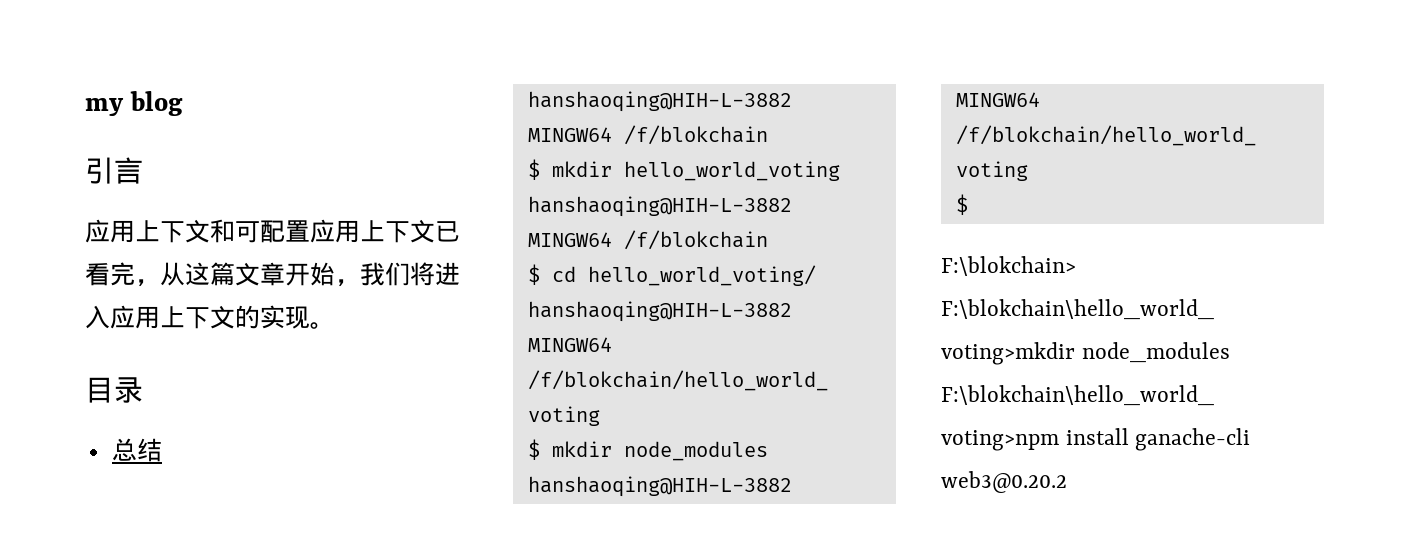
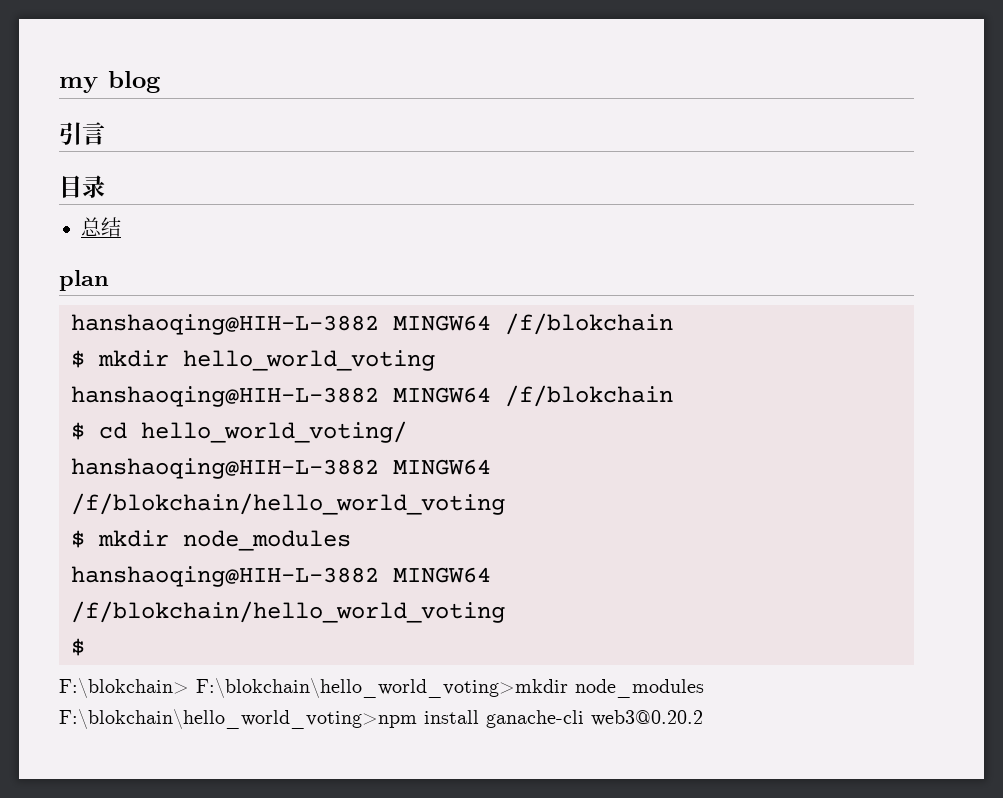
- 应用上下文和可配置应用上下文已看完，从这篇文章开始，我们将进入应用上下文的实现。
+ plan

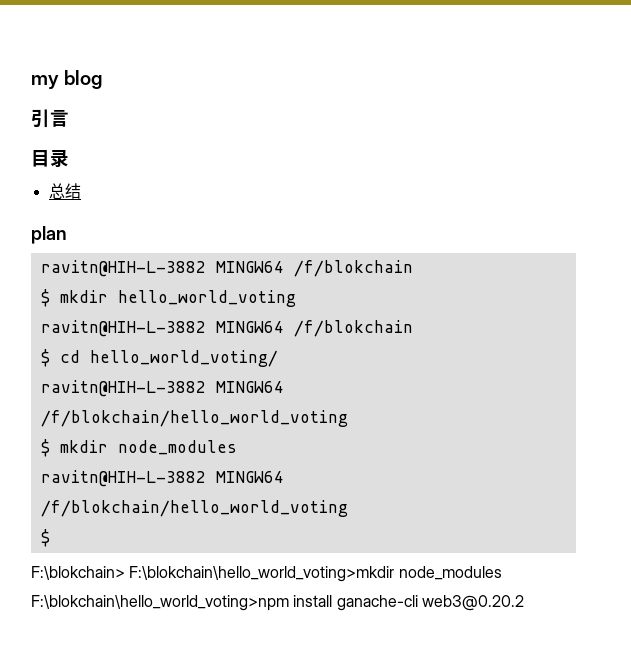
  plan
- hanshaoqing@HIH-L-3882 MINGW64 /f/blokchain
+ ravitn@HIH-L-3882 MINGW64 /f/blokchain
  $ mkdir hello_world_voting
- hanshaoqing@HIH-L-3882 MINGW64 /f/blokchain
+ ravitn@HIH-L-3882 MINGW64 /f/blokchain
  $ cd hello_world_voting/
- hanshaoqing@HIH-L-3882 MINGW64 /f/blokchain/hello_world_voting
+ ravitn@HIH-L-3882 MINGW64 /f/blokchain/hello_world_voting
  $ mkdir node_modules
- hanshaoqing@HIH-L-3882 MINGW64 /f/blokchain/hello_world_voting
+ ravitn@HIH-L-3882 MINGW64 /f/blokchain/hello_world_voting

